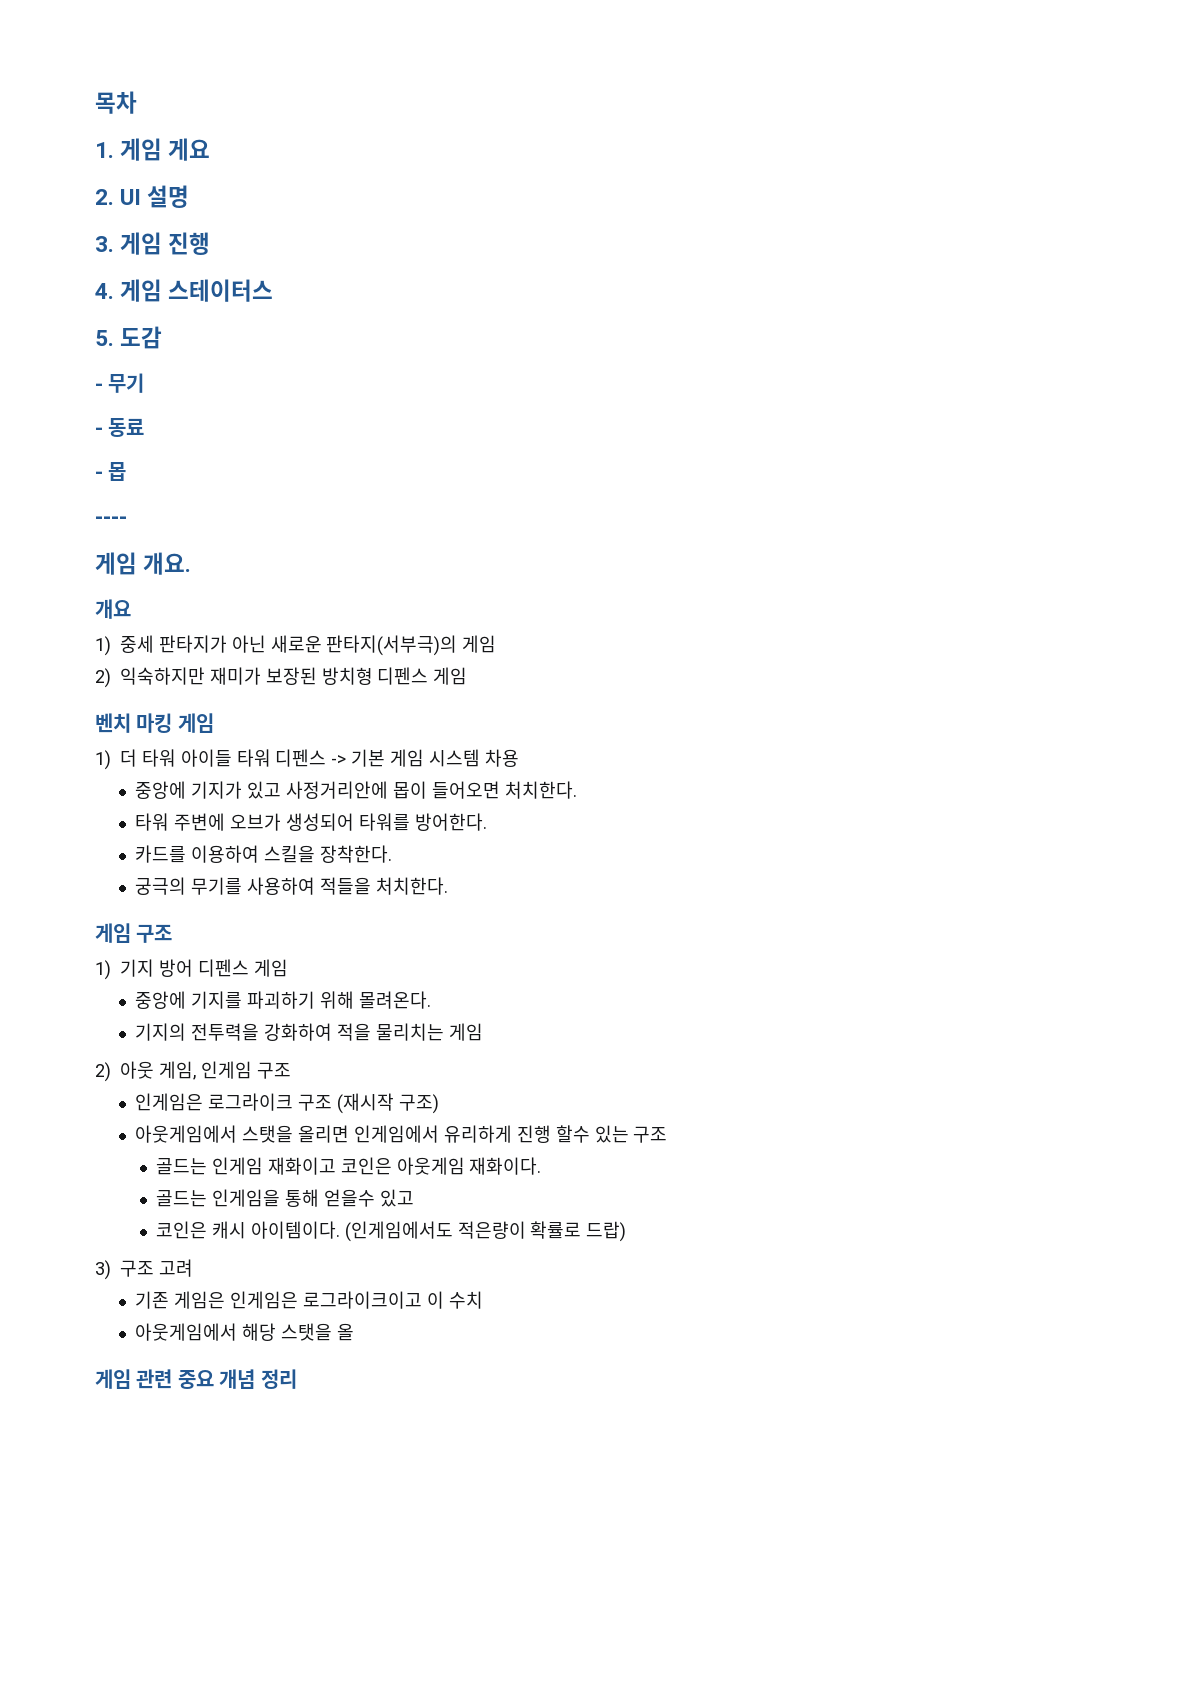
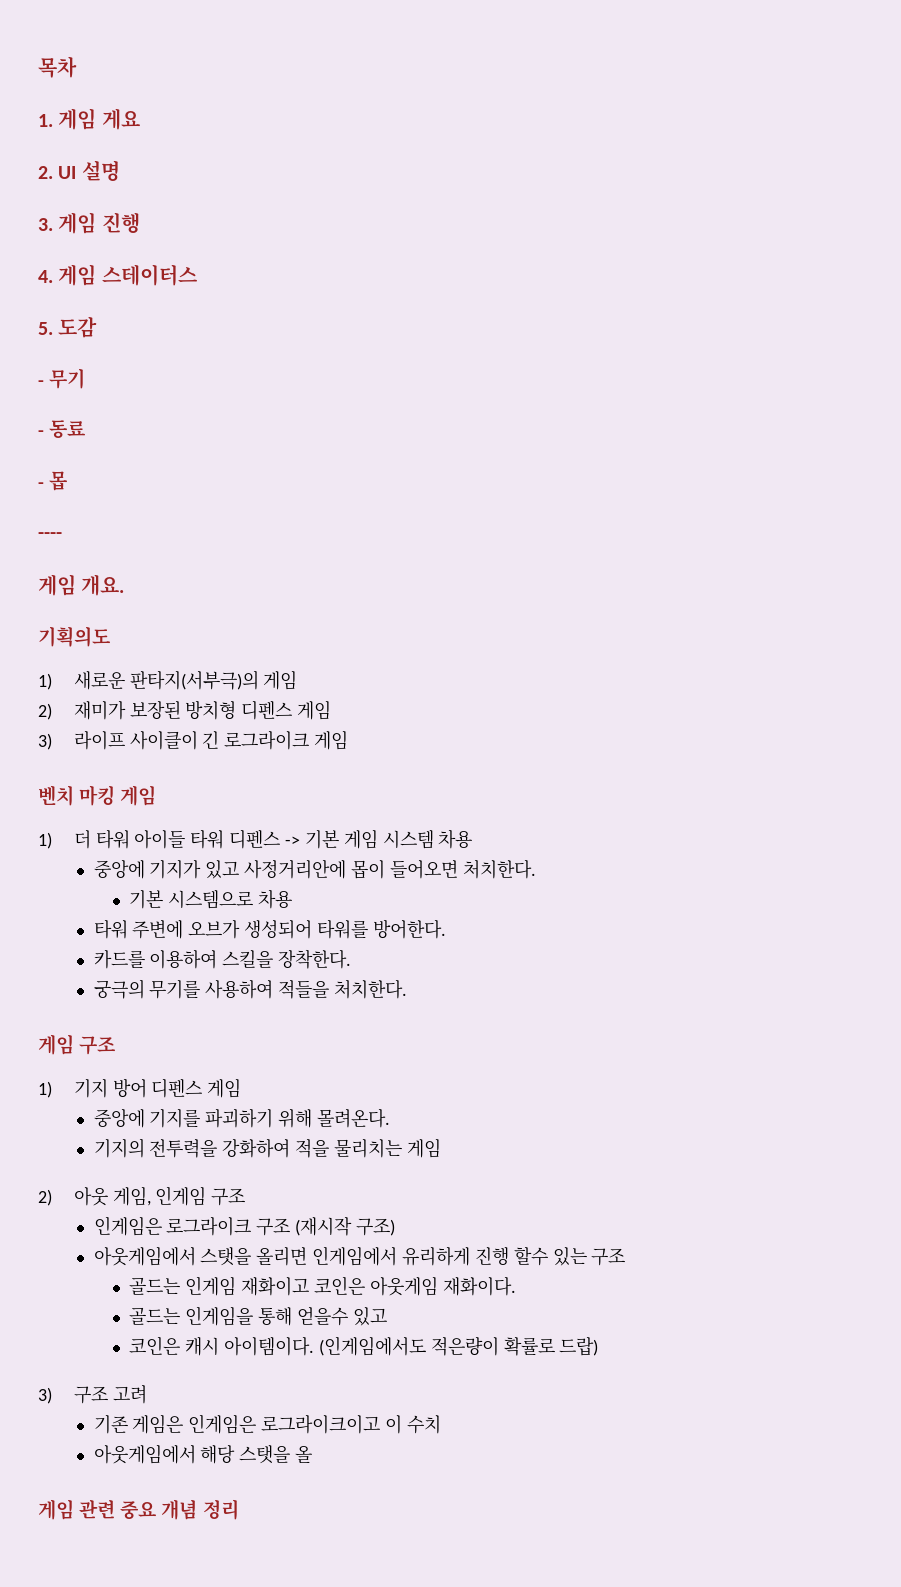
- 개요
- 1) 중세 판타지가 아닌 새로운 판타지(서부극)의 게임
+ 기획의도
+ 1) 새로운 판타지(서부극)의 게임
- 2) 익숙하지만 재미가 보장된 방치형 디펜스 게임
+ 2) 재미가 보장된 방치형 디펜스 게임
+ 3) 라이프 사이클이 긴 로그라이크 게임
+ 기본 시스템으로 차용

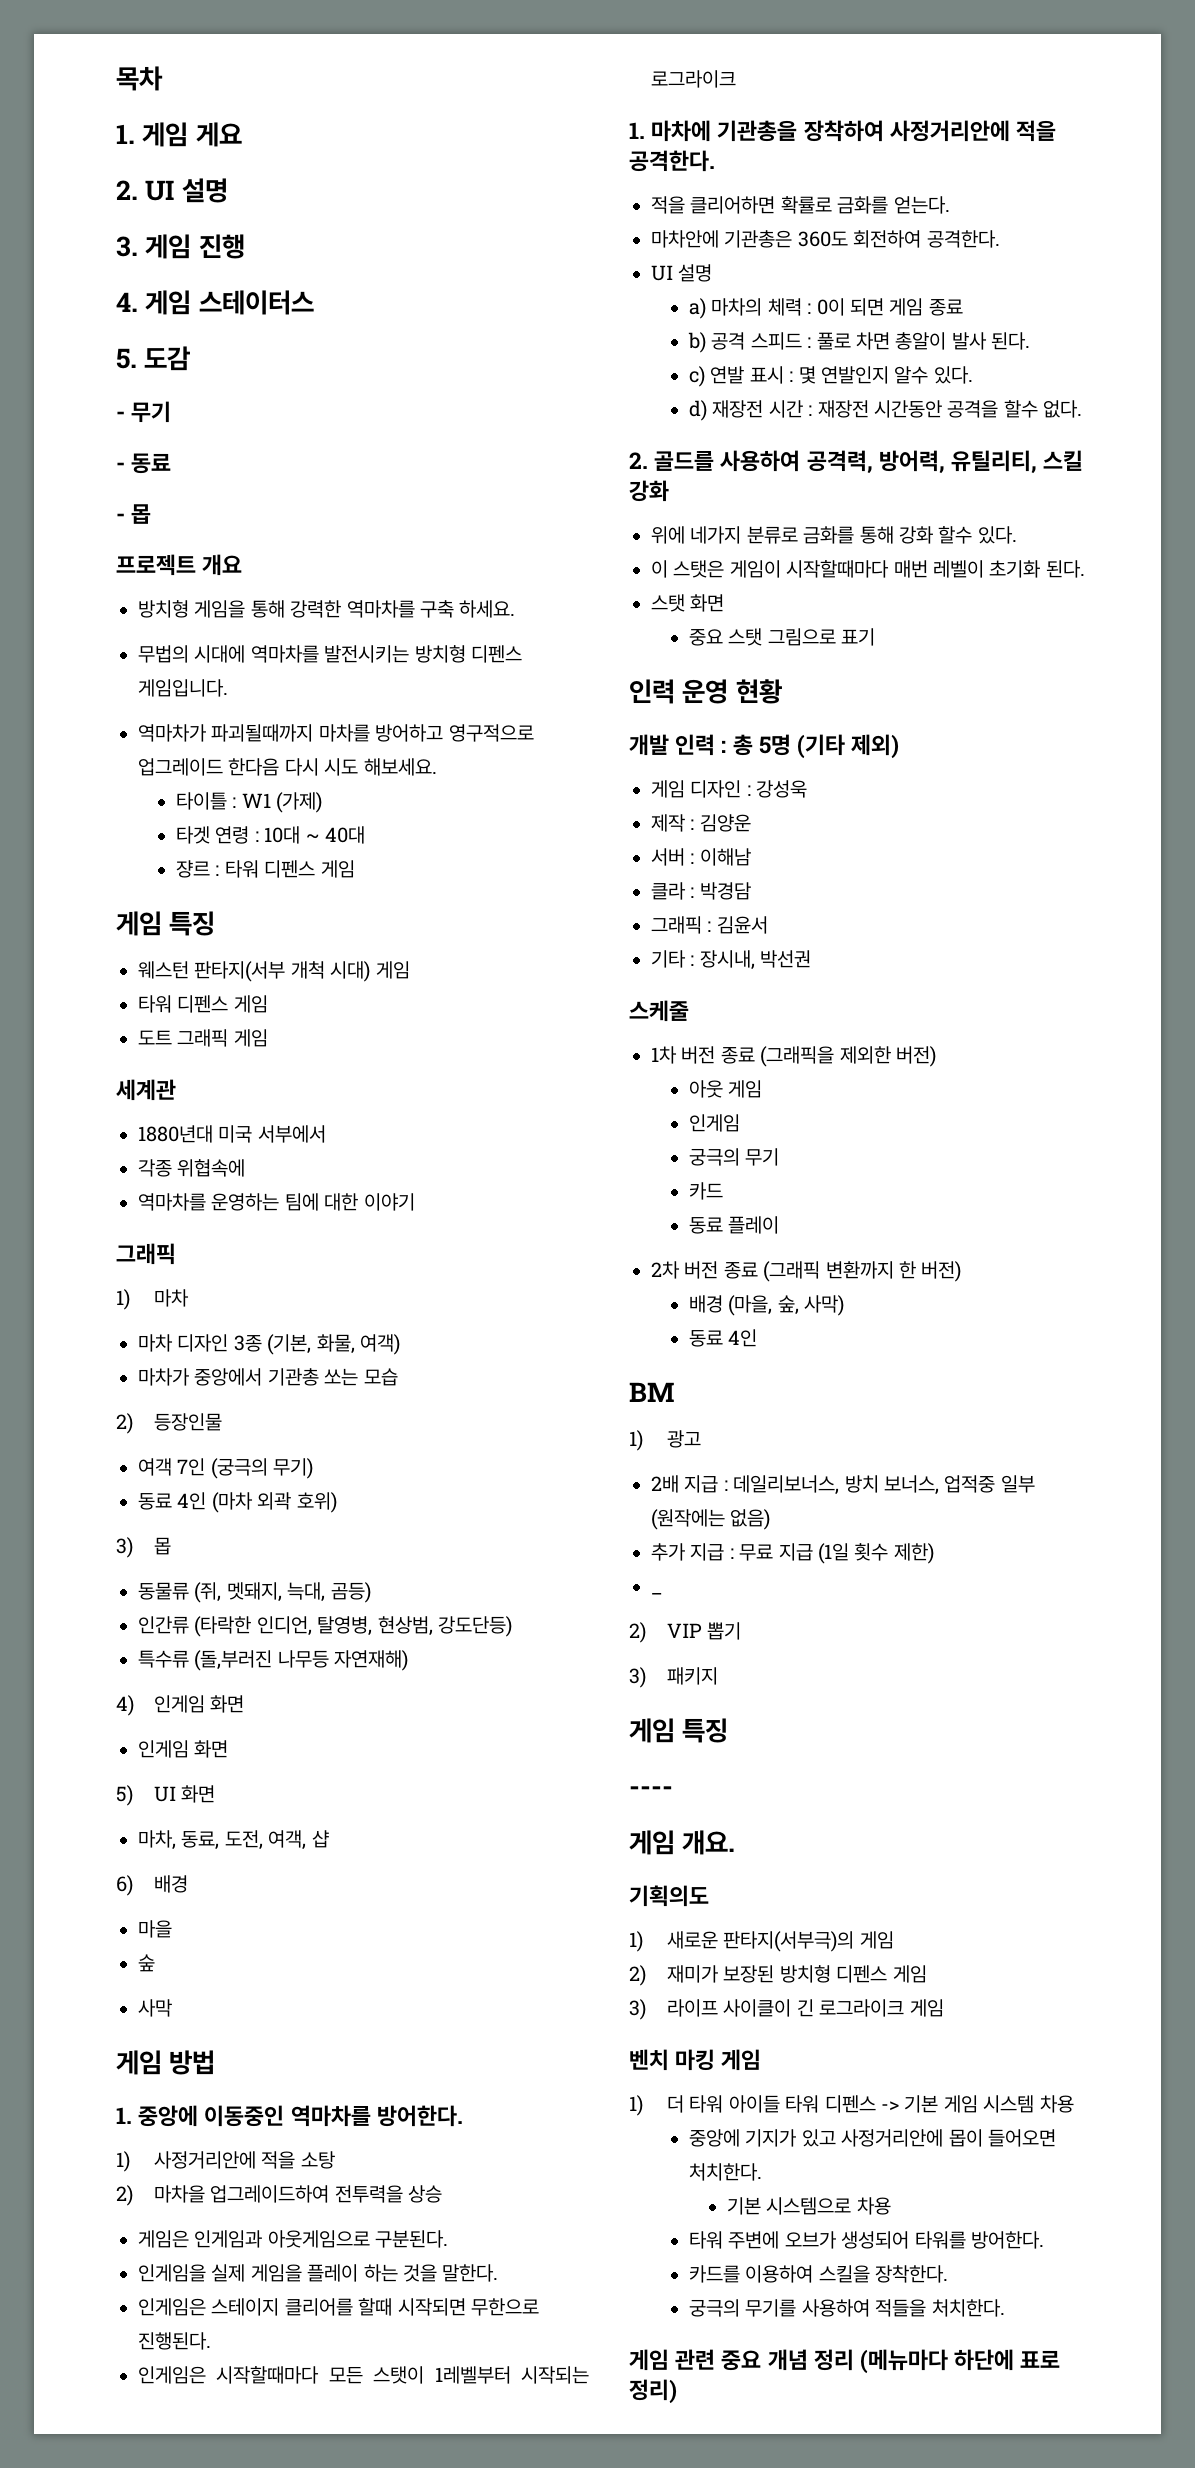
+ 프로젝트 개요
+ 방치형 게임을 통해 강력한 역마차를 구축 하세요.
+ 무법의 시대에 역마차를 발전시키는 방치형 디펜스 게임입니다.
+ 역마차가 파괴될때까지 마차를 방어하고 영구적으로 업그레이드 한다음 다시 시도 해보세요.
+ 타이틀 : W1 (가제)
+ 타겟 연령 : 10대 ~ 40대
+ 쟝르 : 타워 디펜스 게임
+ 게임 특징
+ 웨스턴 판타지(서부 개척 시대) 게임
+ 타워 디펜스 게임
+ 도트 그래픽 게임
+ 세계관
+ 1880년대 미국 서부에서
+ 각종 위협속에
+ 역마차를 운영하는 팀에 대한 이야기
+ 그래픽
+ 1) 마차
+ 마차 디자인 3종 (기본, 화물, 여객)
+ 마차가 중앙에서 기관총 쏘는 모습
+ 2) 등장인물
+ 여객 7인 (궁극의 무기)
+ 동료 4인 (마차 외곽 호위)
+ 3) 몹
+ 동물류 (쥐, 멧돼지, 늑대, 곰등)
+ 인간류 (타락한 인디언, 탈영병, 현상범, 강도단등)
+ 특수류 (돌,부러진 나무등 자연재해)
+ 4) 인게임 화면
+ 인게임 화면
+ 5) UI 화면
+ 마차, 동료, 도전, 여객, 샵
+ 6) 배경
+ 마을
+ 숲
+ 사막
+ 게임 방법
+ 1. 중앙에 이동중인 역마차를 방어한다.
+ 1) 사정거리안에 적을 소탕
+ 2) 마차을 업그레이드하여 전투력을 상승
+ 게임은 인게임과 아웃게임으로 구분된다.
+ 인게임을 실제 게임을 플레이 하는 것을 말한다.
+ 인게임은 스테이지 클리어를 할때 시작되면 무한으로 진행된다.
+ 인게임은 시작할때마다 모든 스탯이 1레벨부터 시작되는 로그라이크
+ 1. 마차에 기관총을 장착하여 사정거리안에 적을 공격한다.
+ 적을 클리어하면 확률로 금화를 얻는다.
+ 마차안에 기관총은 360도 회전하여 공격한다.
+ UI 설명
+ a) 마차의 체력 : 0이 되면 게임 종료
+ b) 공격 스피드 : 풀로 차면 총알이 발사 된다.
+ c) 연발 표시 : 몇 연발인지 알수 있다.
+ d) 재장전 시간 : 재장전 시간동안 공격을 할수 없다.
+ 2. 골드를 사용하여 공격력, 방어력, 유틸리티, 스킬 강화
+ 위에 네가지 분류로 금화를 통해 강화 할수 있다.
+ 이 스탯은 게임이 시작할때마다 매번 레벨이 초기화 된다.
+ 스탯 화면
+ 중요 스탯 그림으로 표기
+ 인력 운영 현황
+ 개발 인력 : 총 5명 (기타 제외)
+ 게임 디자인 : 강성욱
+ 제작 : 김양운
+ 서버 : 이해남
+ 클라 : 박경담
+ 그래픽 : 김윤서
+ 기타 : 장시내, 박선권
+ 스케줄
+ 1차 버전 종료 (그래픽을 제외한 버전)
+ 아웃 게임
+ 인게임
+ 궁극의 무기
+ 카드
+ 동료 플레이
+ 2차 버전 종료 (그래픽 변환까지 한 버전)
+ 배경 (마을, 숲, 사막)
+ 동료 4인
+ BM
+ 1) 광고
+ 2배 지급 : 데일리보너스, 방치 보너스, 업적중 일부 (원작에는 없음)
+ 추가 지급 : 무료 지급 (1일 횟수 제한)
+ _
+ 2) VIP 뽑기
+ 3) 패키지
+ 게임 특징
- 게임 구조
- 1) 기지 방어 디펜스 게임
- 중앙에 기지를 파괴하기 위해 몰려온다.
- 기지의 전투력을 강화하여 적을 물리치는 게임
- 2) 아웃 게임, 인게임 구조
- 인게임은 로그라이크 구조 (재시작 구조)
- 아웃게임에서 스탯을 올리면 인게임에서 유리하게 진행 할수 있는 구조
- 골드는 인게임 재화이고 코인은 아웃게임 재화이다.
- 골드는 인게임을 통해 얻을수 있고
- 코인은 캐시 아이템이다. (인게임에서도 적은량이 확률로 드랍)
- 3) 구조 고려
- 기존 게임은 인게임은 로그라이크이고 이 수치
- 아웃게임에서 해당 스탯을 올
- 게임 관련 중요 개념 정리
+ 게임 관련 중요 개념 정리 (메뉴마다 하단에 표로 정리)

